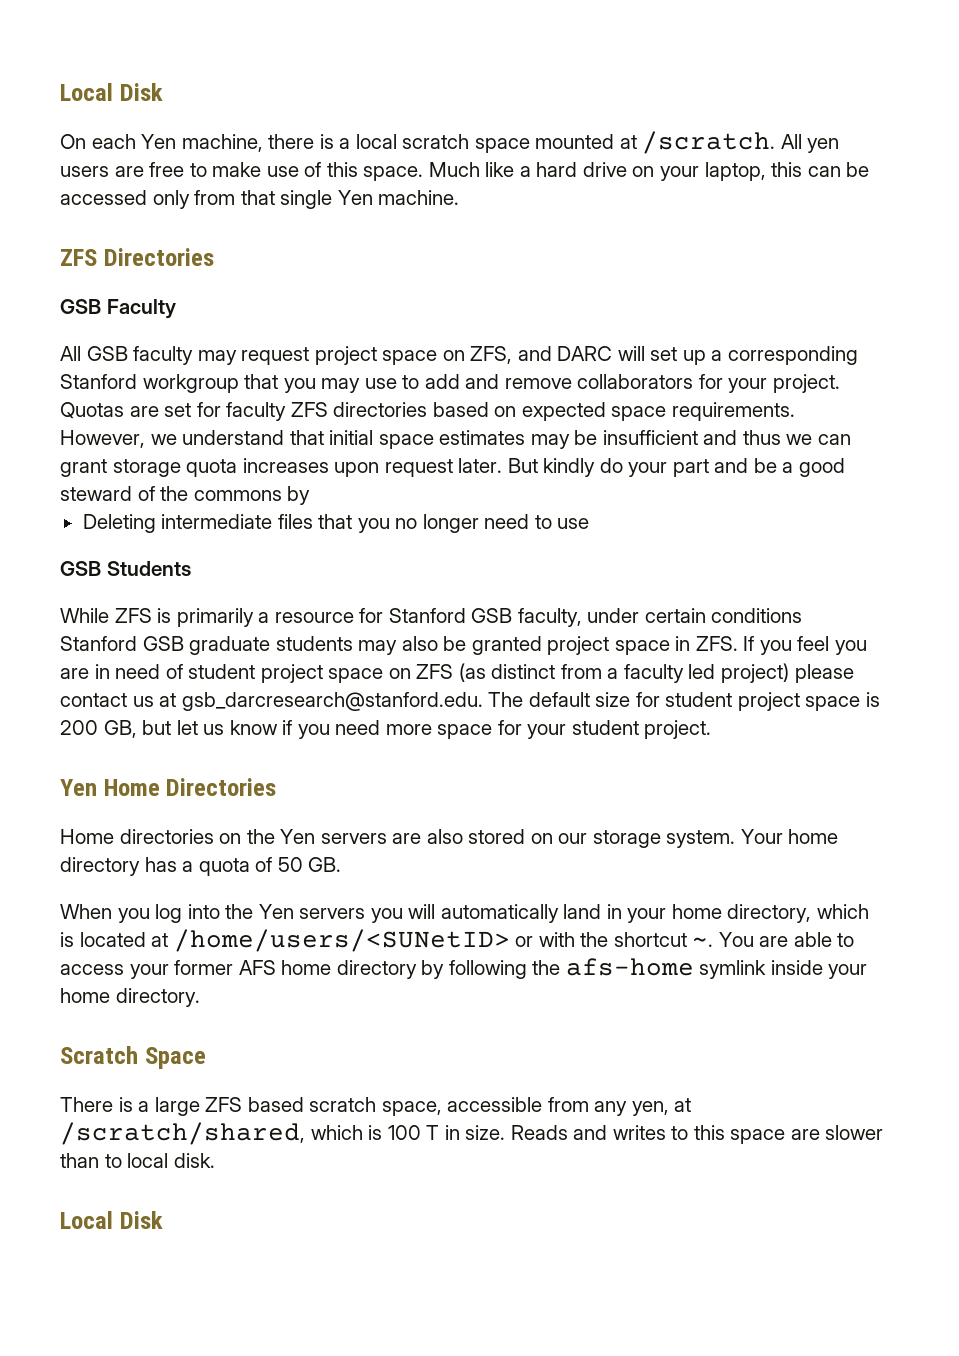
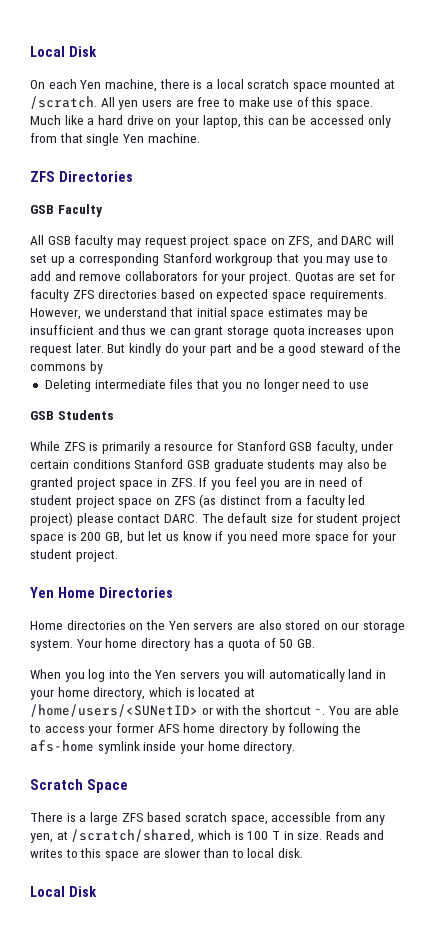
- While ZFS is primarily a resource for Stanford GSB faculty, under certain conditions Stanford GSB graduate students may also be granted project space in ZFS. If you feel you are in need of student project space on ZFS (as distinct from a faculty led project) please contact us at gsb_darcresearch@stanford.edu. The default size for student project space is 200 GB, but let us know if you need more space for your student project.
+ While ZFS is primarily a resource for Stanford GSB faculty, under certain conditions Stanford GSB graduate students may also be granted project space in ZFS. If you feel you are in need of student project space on ZFS (as distinct from a faculty led project) please contact DARC. The default size for student project space is 200 GB, but let us know if you need more space for your student project.

